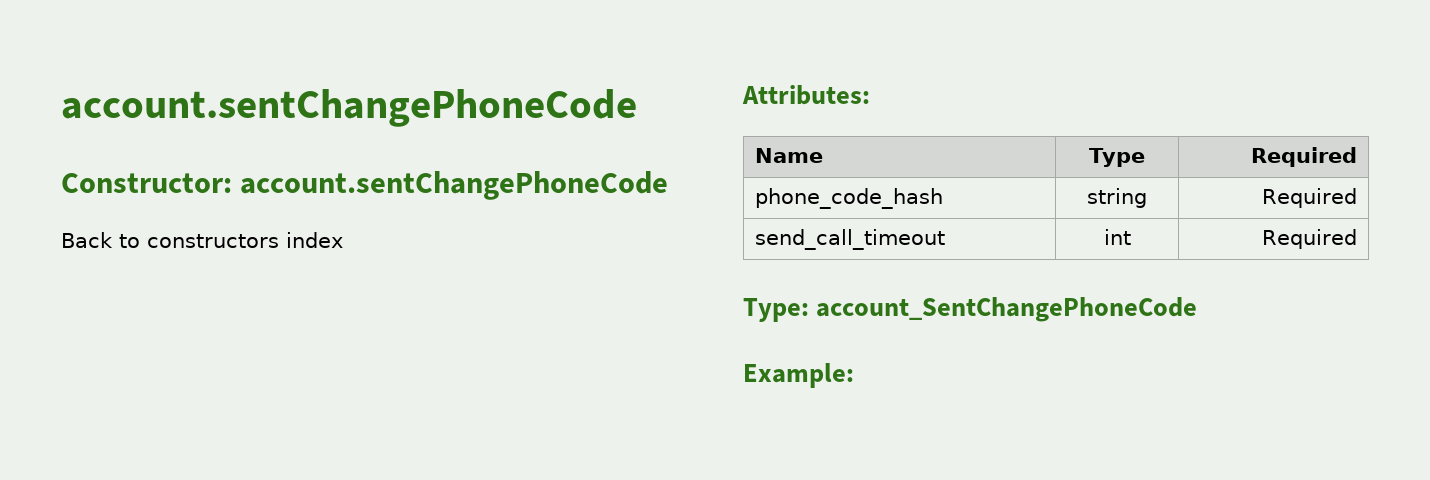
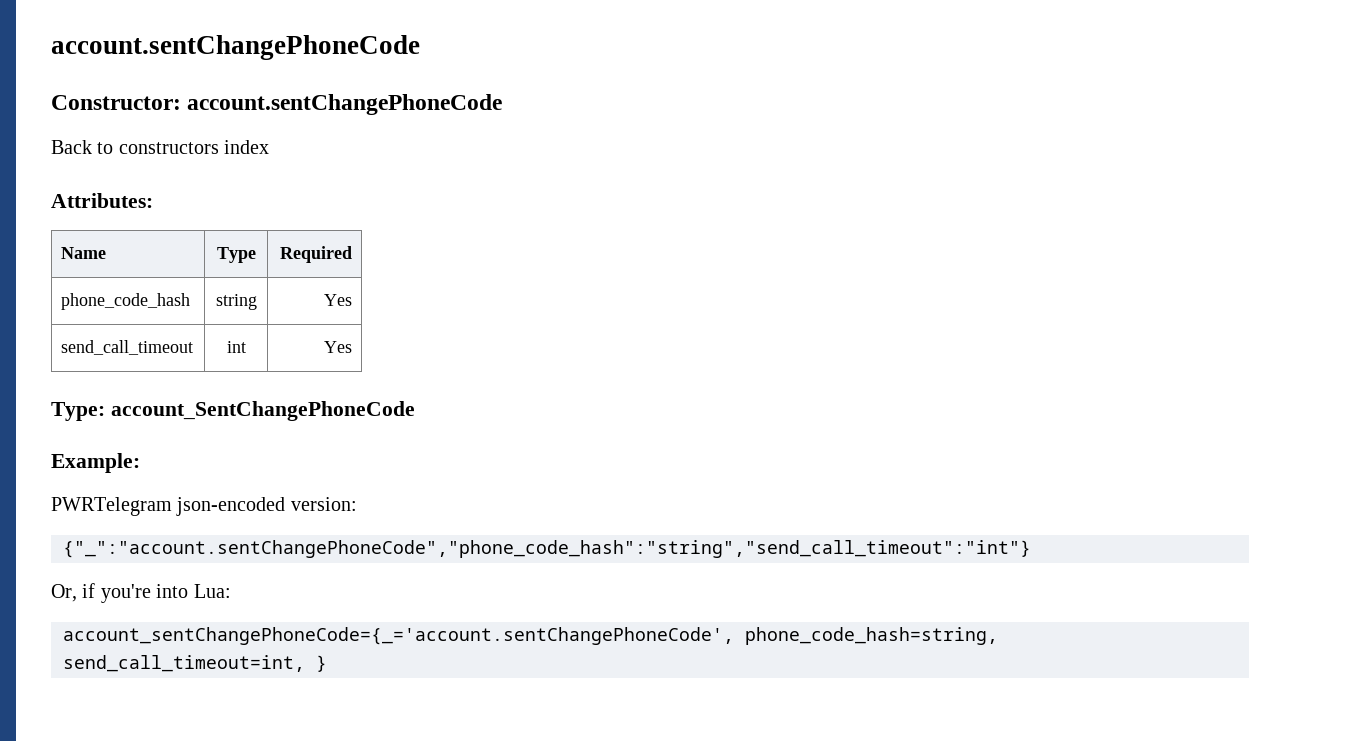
- phone_code_hash | string | Required
+ phone_code_hash | string | Yes
- send_call_timeout | int | Required
+ send_call_timeout | int | Yes
+ PWRTelegram json-encoded version:
+ {"_":"account.sentChangePhoneCode","phone_code_hash":"string","send_call_timeout":"int"}
+ Or, if you're into Lua:
+ account_sentChangePhoneCode={_='account.sentChangePhoneCode', phone_code_hash=string, send_call_timeout=int, }

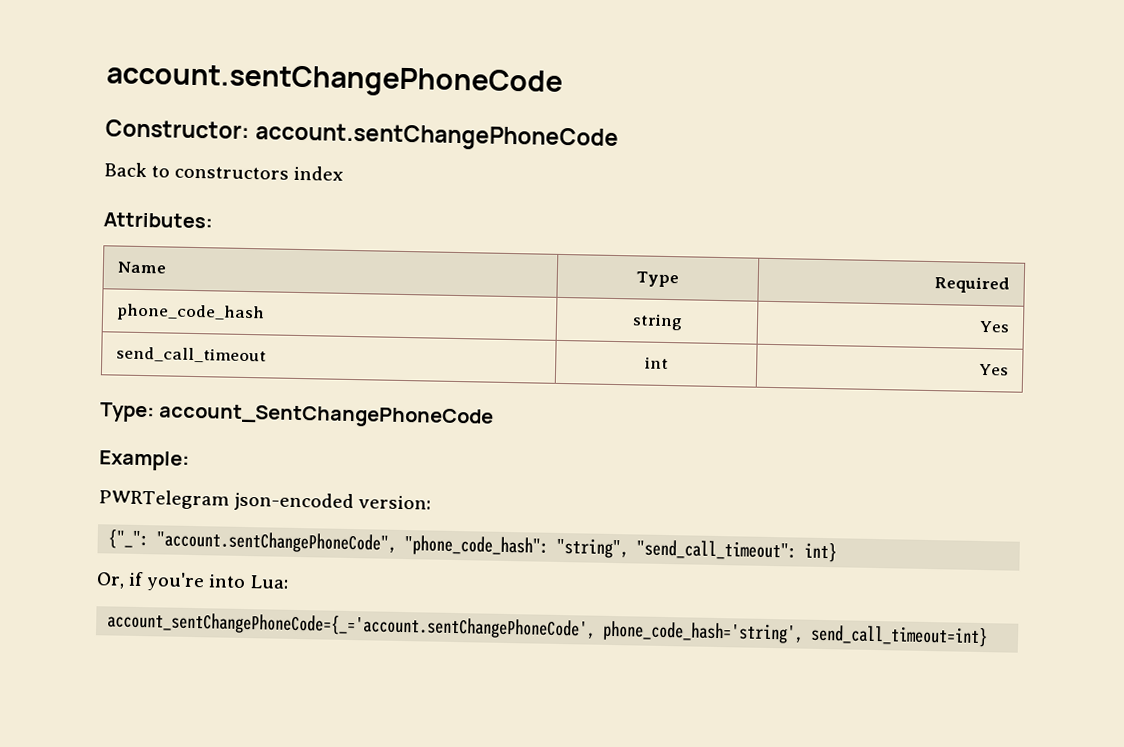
- {"_":"account.sentChangePhoneCode","phone_code_hash":"string","send_call_timeout":"int"}
+ {"_": "account.sentChangePhoneCode", "phone_code_hash": "string", "send_call_timeout": int}
- account_sentChangePhoneCode={_='account.sentChangePhoneCode', phone_code_hash=string, send_call_timeout=int, }
+ account_sentChangePhoneCode={_='account.sentChangePhoneCode', phone_code_hash='string', send_call_timeout=int}

